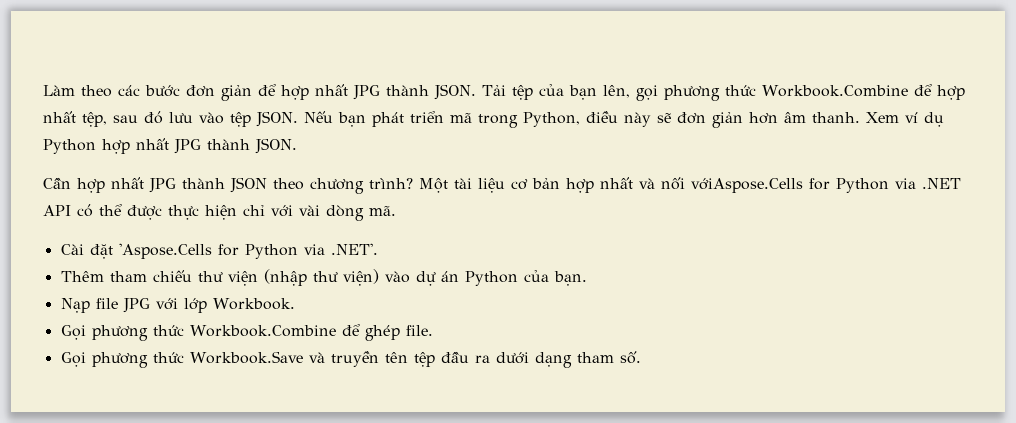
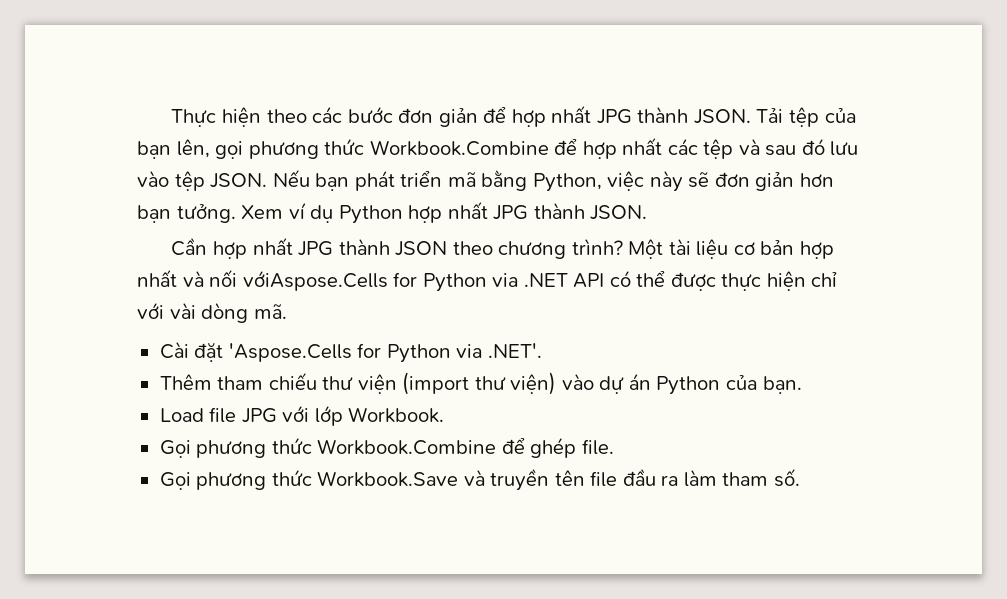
- Làm theo các bước đơn giản để hợp nhất JPG thành JSON.
+ Thực hiện theo các bước đơn giản để hợp nhất JPG thành JSON.
- Tải tệp của bạn lên, gọi phương thức Workbook.Combine để hợp nhất tệp, sau đó lưu vào tệp JSON.
+ Tải tệp của bạn lên, gọi phương thức Workbook.Combine để hợp nhất các tệp và sau đó lưu vào tệp JSON.
- Nếu bạn phát triển mã trong Python, điều này sẽ đơn giản hơn âm thanh.
+ Nếu bạn phát triển mã bằng Python, việc này sẽ đơn giản hơn bạn tưởng.
- Thêm tham chiếu thư viện (nhập thư viện) vào dự án Python của bạn.
+ Thêm tham chiếu thư viện (import thư viện) vào dự án Python của bạn.
- Nạp file JPG với lớp Workbook.
+ Load file JPG với lớp Workbook.
- Gọi phương thức Workbook.Save và truyền tên tệp đầu ra dưới dạng tham số.
+ Gọi phương thức Workbook.Save và truyền tên file đầu ra làm tham số.

